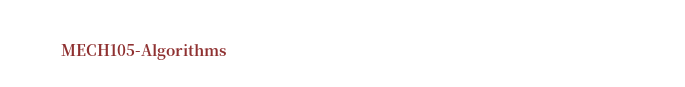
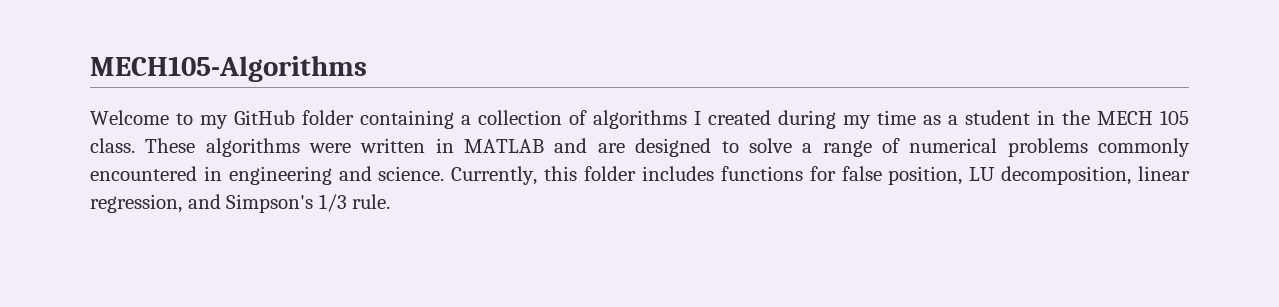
+ Welcome to my GitHub folder containing a collection of algorithms I created during my time as a student in the MECH 105 class. These algorithms were written in MATLAB and are designed to solve a range of numerical problems commonly encountered in engineering and science. Currently, this folder includes functions for false position, LU decomposition, linear regression, and Simpson's 1/3 rule.

